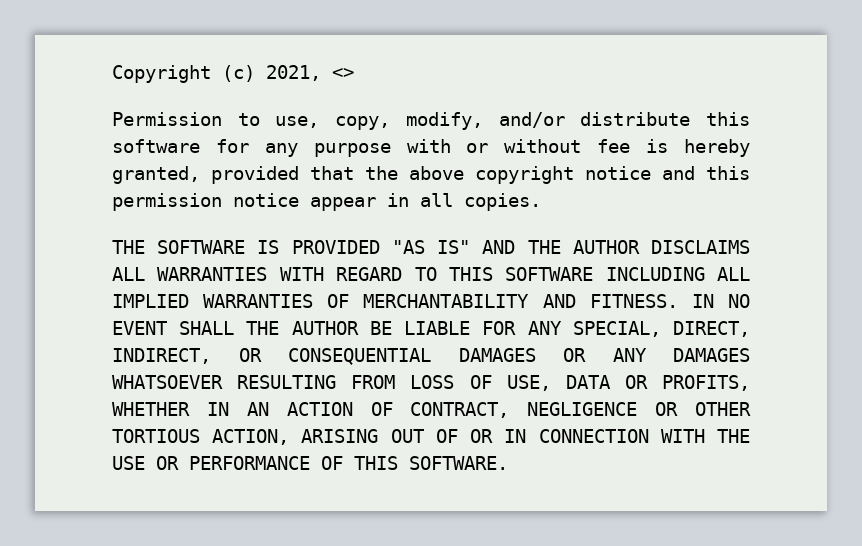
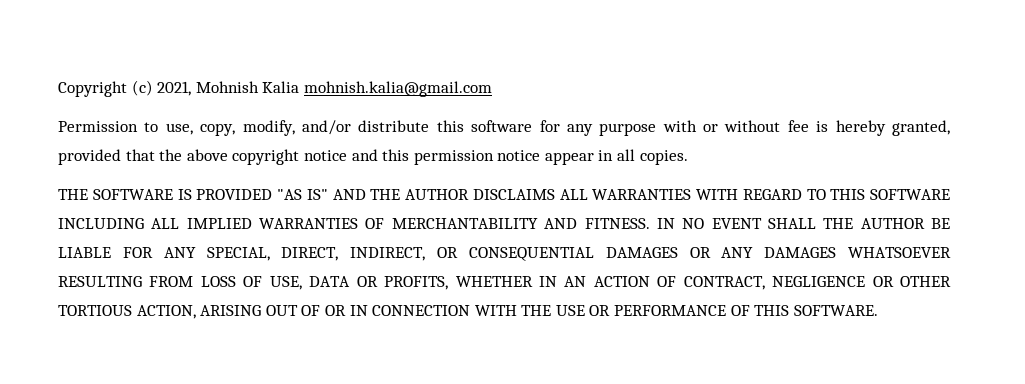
- Copyright (c) 2021, <>
+ Copyright (c) 2021, Mohnish Kalia mohnish.kalia@gmail.com

